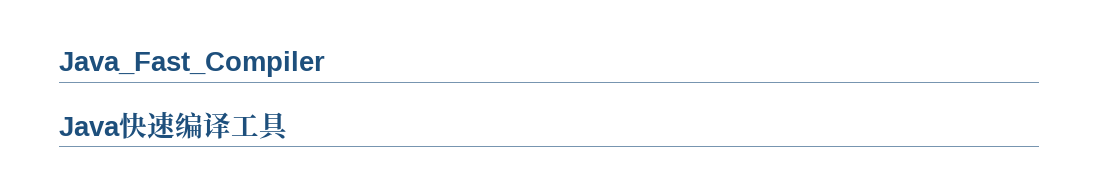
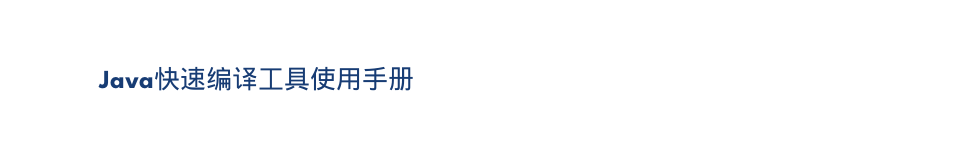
- Java_Fast_Compiler
- Java快速编译工具
+ Java快速编译工具使用手册

